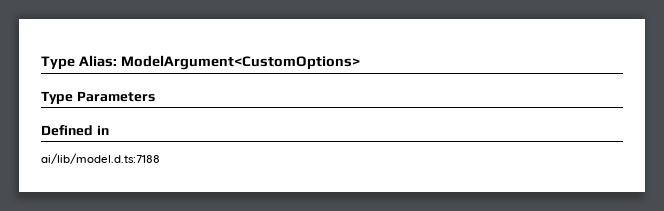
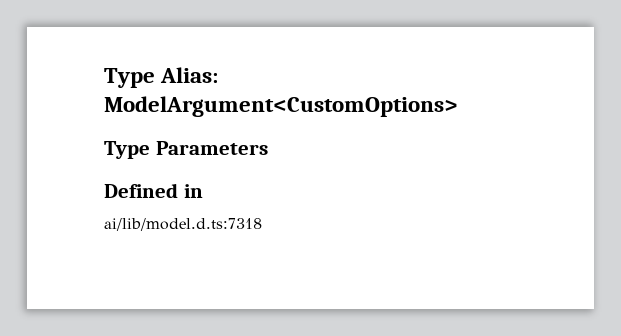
- ai/lib/model.d.ts:7188
+ ai/lib/model.d.ts:7318

